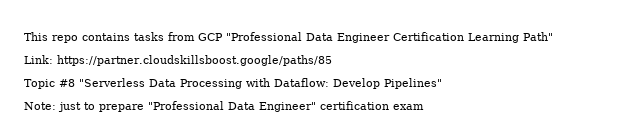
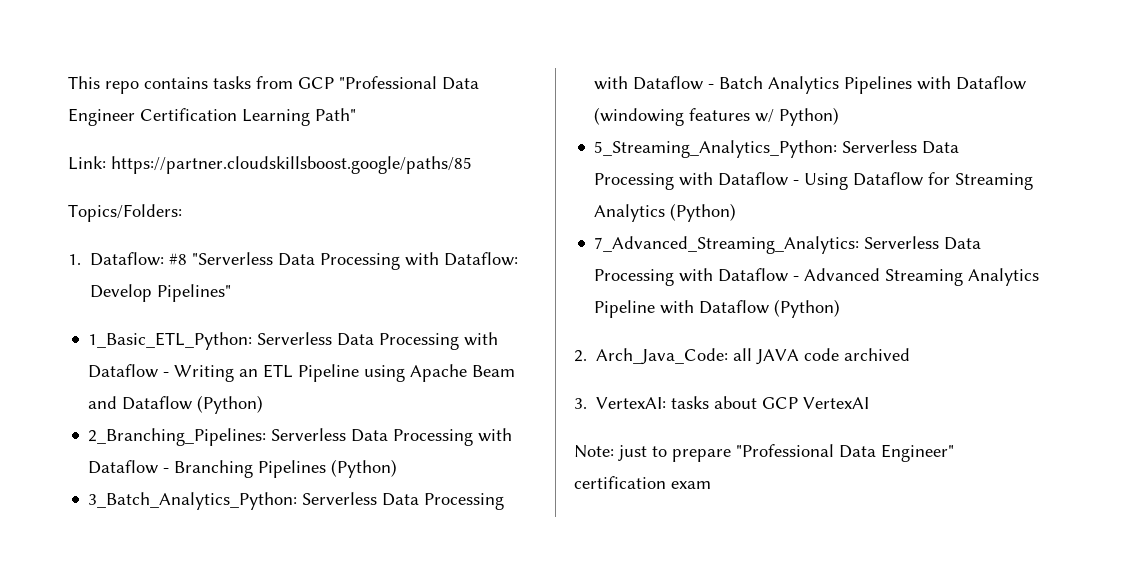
- Topic #8 "Serverless Data Processing with Dataflow: Develop Pipelines"
+ Topics/Folders:
+ 1. Dataflow: #8 "Serverless Data Processing with Dataflow: Develop Pipelines"
+ 1_Basic_ETL_Python: Serverless Data Processing with Dataflow - Writing an ETL Pipeline using Apache Beam and Dataflow (Python)
+ 2_Branching_Pipelines: Serverless Data Processing with Dataflow - Branching Pipelines (Python)
+ 3_Batch_Analytics_Python: Serverless Data Processing with Dataflow - Batch Analytics Pipelines with Dataflow (windowing features w/ Python)
+ 5_Streaming_Analytics_Python: Serverless Data Processing with Dataflow - Using Dataflow for Streaming Analytics (Python)
+ 7_Advanced_Streaming_Analytics: Serverless Data Processing with Dataflow - Advanced Streaming Analytics Pipeline with Dataflow (Python)
+ 2. Arch_Java_Code: all JAVA code archived
+ 3. VertexAI: tasks about GCP VertexAI

